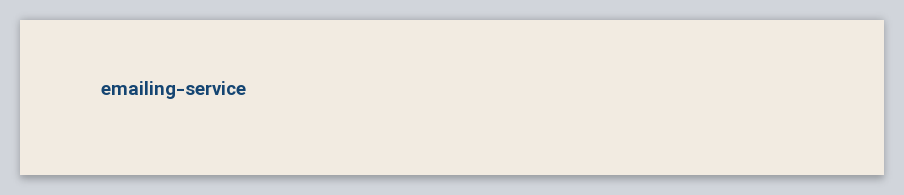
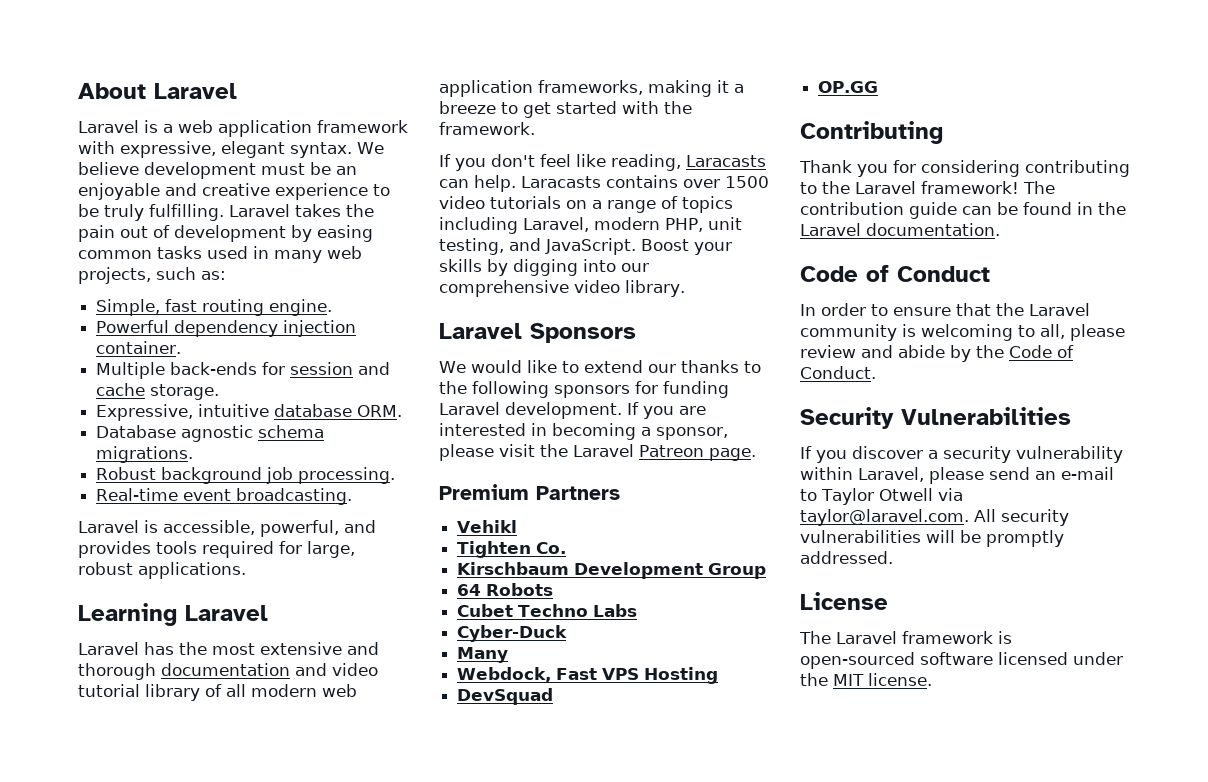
- emailing-service
+ About Laravel
+ Laravel is a web application framework with expressive, elegant syntax. We believe development must be an enjoyable and creative experience to be truly fulfilling. Laravel takes the pain out of development by easing common tasks used in many web projects, such as:
+ Simple, fast routing engine.
+ Powerful dependency injection container.
+ Multiple back-ends for session and cache storage.
+ Expressive, intuitive database ORM.
+ Database agnostic schema migrations.
+ Robust background job processing.
+ Real-time event broadcasting.
+ Laravel is accessible, powerful, and provides tools required for large, robust applications.
+ Learning Laravel
+ Laravel has the most extensive and thorough documentation and video tutorial library of all modern web application frameworks, making it a breeze to get started with the framework.
+ If you don't feel like reading, Laracasts can help. Laracasts contains over 1500 video tutorials on a range of topics including Laravel, modern PHP, unit testing, and JavaScript. Boost your skills by digging into our comprehensive video library.
+ Laravel Sponsors
+ We would like to extend our thanks to the following sponsors for funding Laravel development. If you are interested in becoming a sponsor, please visit the Laravel Patreon page.
+ Premium Partners
+ Vehikl
+ Tighten Co.
+ Kirschbaum Development Group
+ 64 Robots
+ Cubet Techno Labs
+ Cyber-Duck
+ Many
+ Webdock, Fast VPS Hosting
+ DevSquad
+ OP.GG
+ Contributing
+ Thank you for considering contributing to the Laravel framework! The contribution guide can be found in the Laravel documentation.
+ Code of Conduct
+ In order to ensure that the Laravel community is welcoming to all, please review and abide by the Code of Conduct.
+ Security Vulnerabilities
+ If you discover a security vulnerability within Laravel, please send an e-mail to Taylor Otwell via taylor@laravel.com. All security vulnerabilities will be promptly addressed.
+ License
+ The Laravel framework is open-sourced software licensed under the MIT license.

